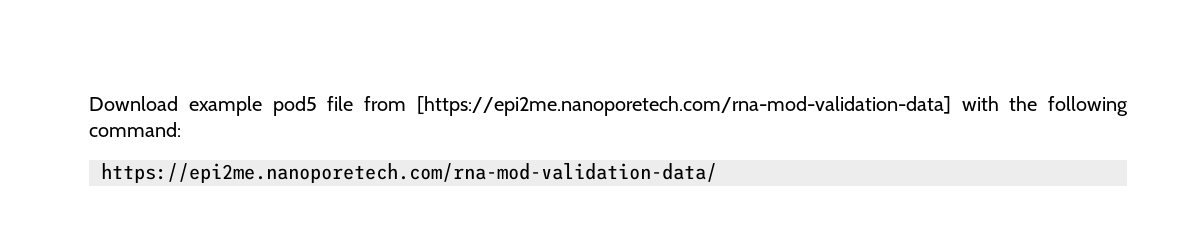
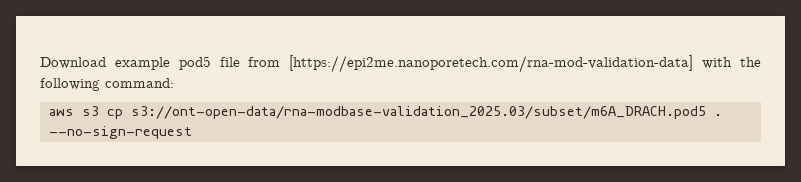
- https://epi2me.nanoporetech.com/rna-mod-validation-data/
+ aws s3 cp s3://ont-open-data/rna-modbase-validation_2025.03/subset/m6A_DRACH.pod5 . --no-sign-request

